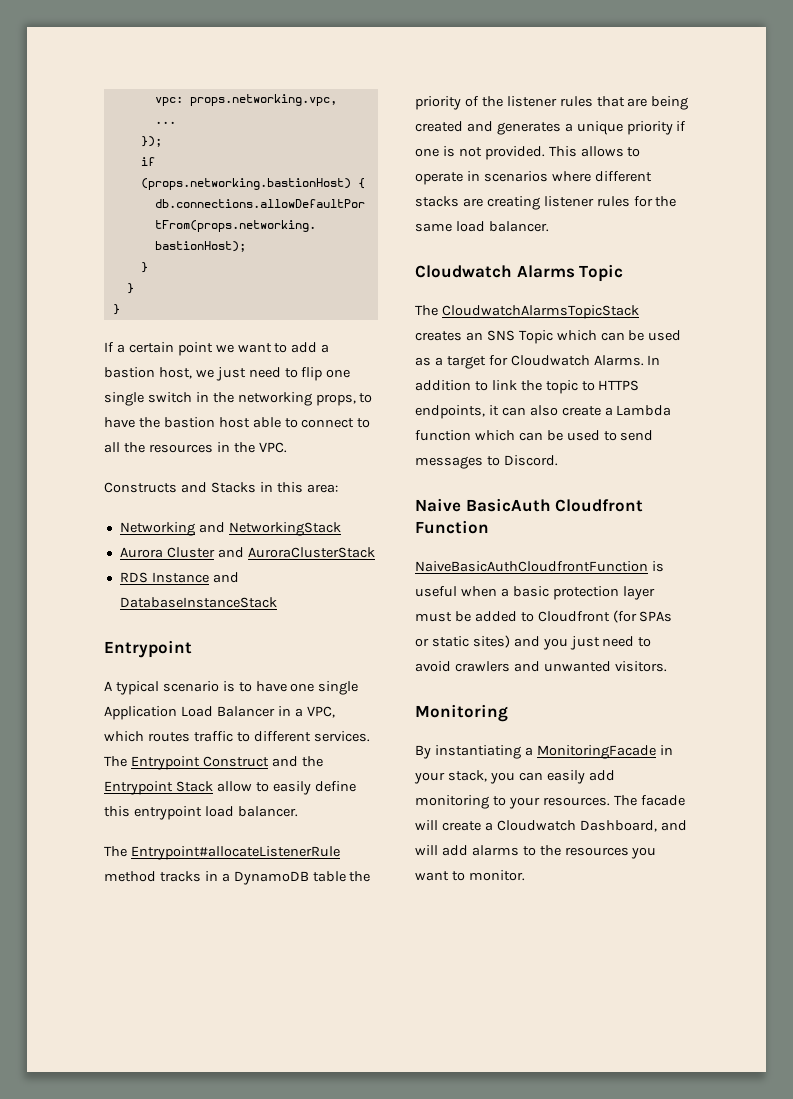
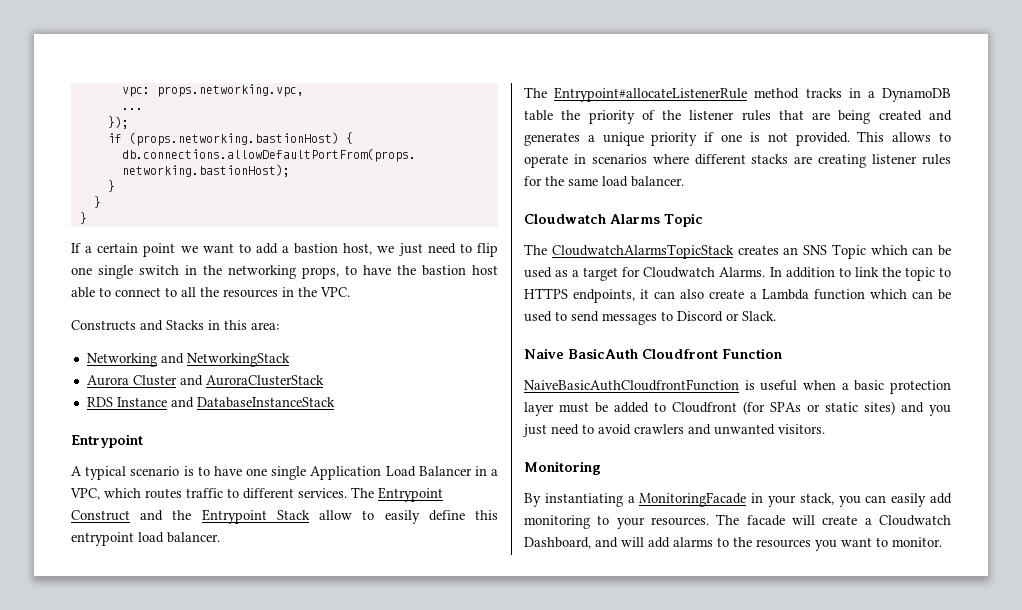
- In addition to link the topic to HTTPS endpoints, it can also create a Lambda function which can be used to send messages to Discord.
+ In addition to link the topic to HTTPS endpoints, it can also create a Lambda function which can be used to send messages to Discord or Slack.

